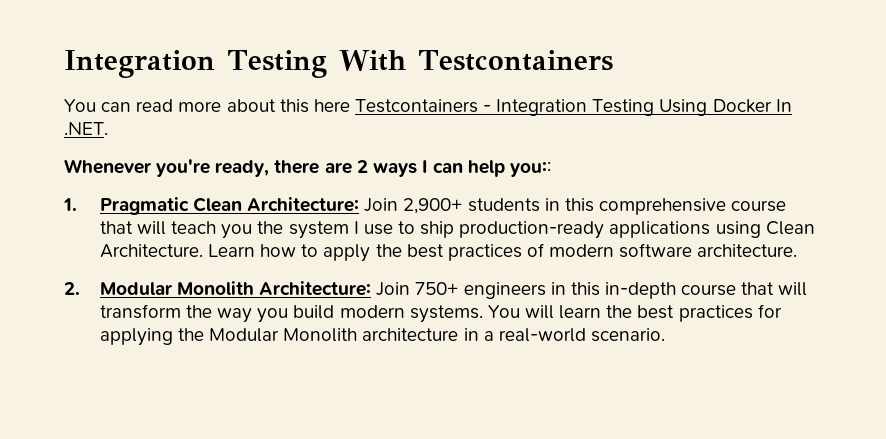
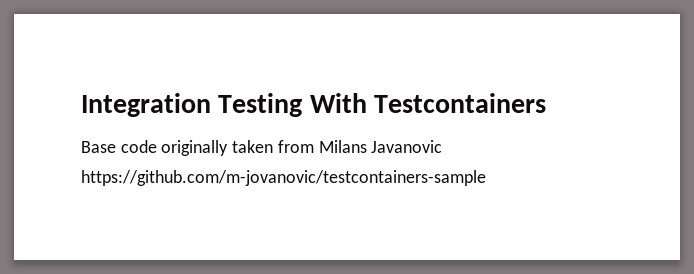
- You can read more about this here Testcontainers - Integration Testing Using Docker In .NET.
- Whenever you're ready, there are 2 ways I can help you::
- 1. Pragmatic Clean Architecture: Join 2,900+ students in this comprehensive course that will teach you the system I use to ship production-ready applications using Clean Architecture. Learn how to apply the best practices of modern software architecture.
- 2. Modular Monolith Architecture: Join 750+ engineers in this in-depth course that will transform the way you build modern systems. You will learn the best practices for applying the Modular Monolith architecture in a real-world scenario.
+ Base code originally taken from Milans Javanovic https://github.com/m-jovanovic/testcontainers-sample

